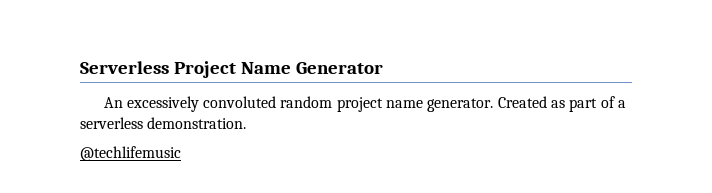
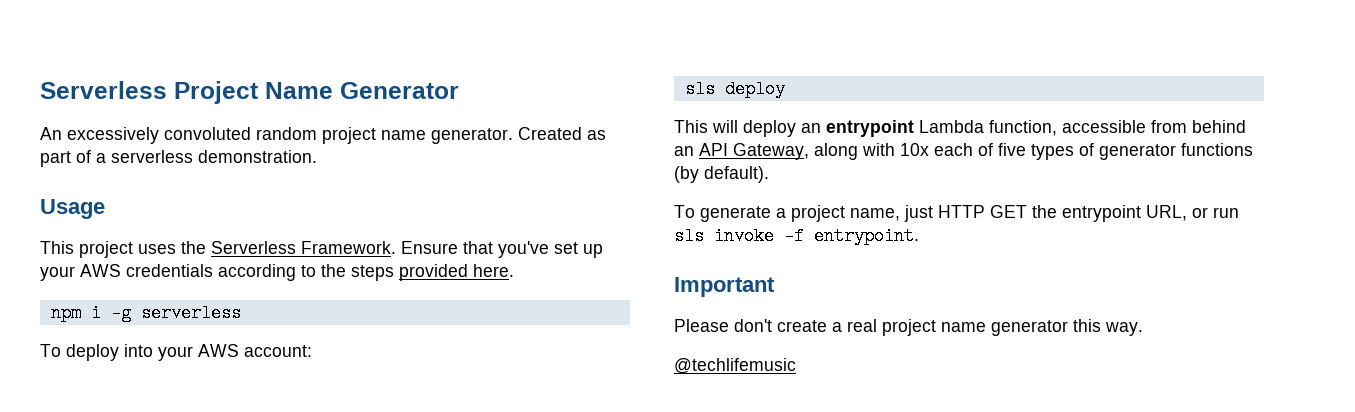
+ Usage
+ This project uses the Serverless Framework. Ensure that you've set up your AWS credentials according to the steps provided here.
+ npm i -g serverless
+ To deploy into your AWS account:
+ sls deploy
+ This will deploy an entrypoint Lambda function, accessible from behind an API Gateway, along with 10x each of five types of generator functions (by default).
+ To generate a project name, just HTTP GET the entrypoint URL, or run sls invoke -f entrypoint.
+ Important
+ Please don't create a real project name generator this way.

